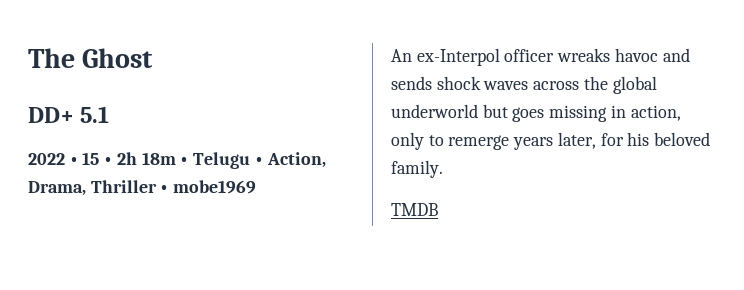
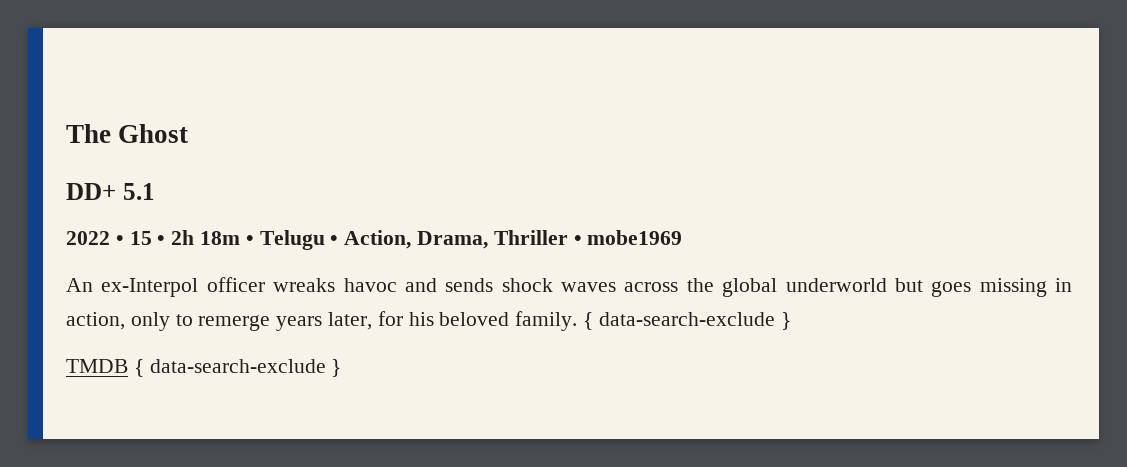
- An ex-Interpol officer wreaks havoc and sends shock waves across the global underworld but goes missing in action, only to remerge years later, for his beloved family.
- TMDB
+ An ex-Interpol officer wreaks havoc and sends shock waves across the global underworld but goes missing in action, only to remerge years later, for his beloved family. { data-search-exclude }
+ TMDB { data-search-exclude }

